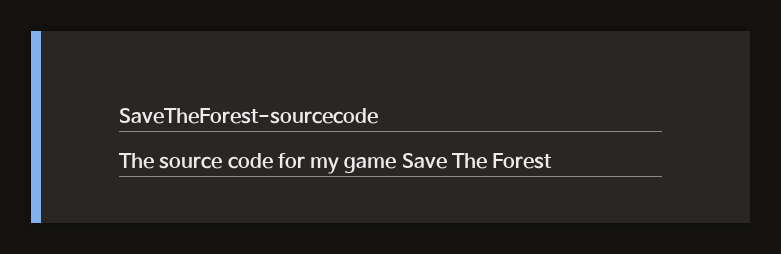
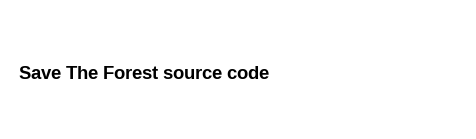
- SaveTheForest-sourcecode
- The source code for my game Save The Forest
+ Save The Forest source code

